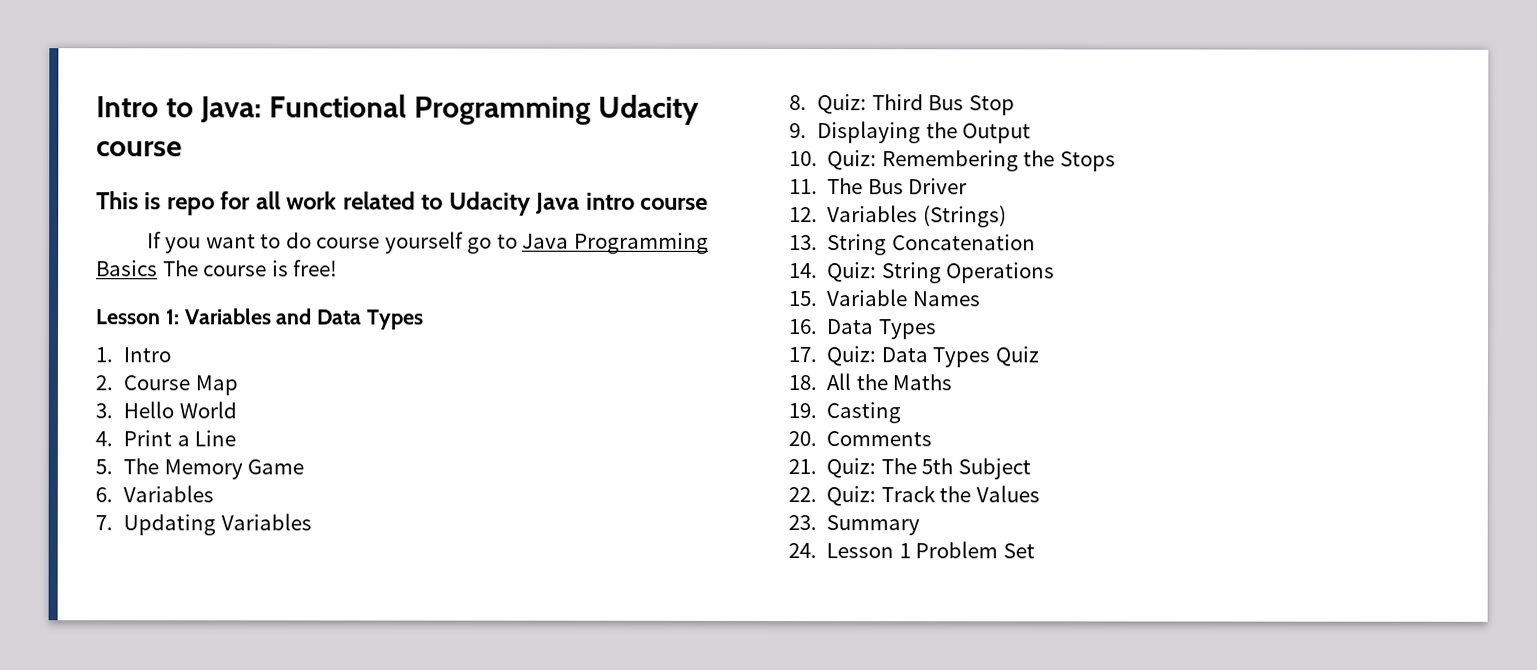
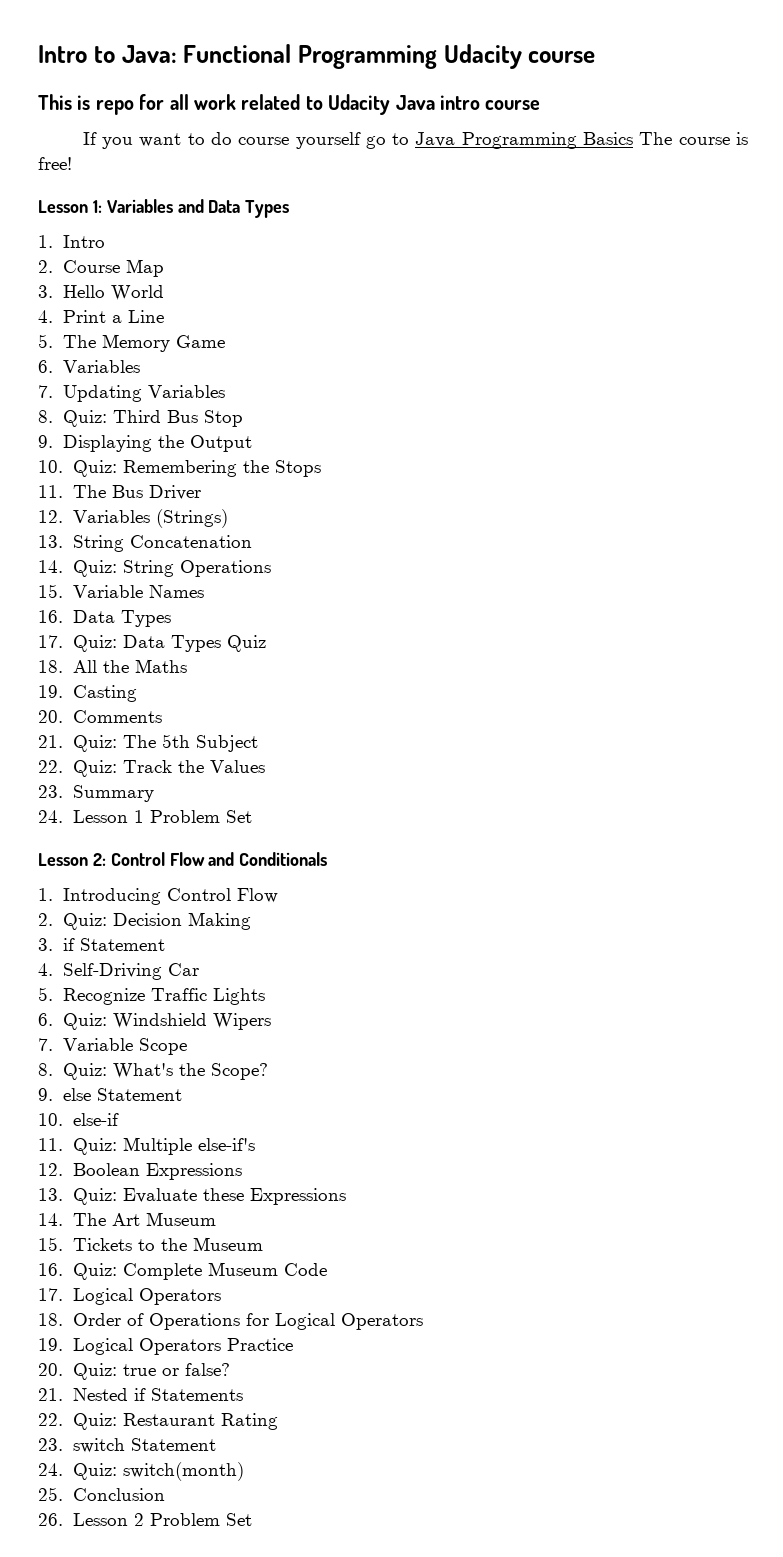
+ Lesson 2: Control Flow and Conditionals
+ 1. Introducing Control Flow
+ 2. Quiz: Decision Making
+ 3. if Statement
+ 4. Self-Driving Car
+ 5. Recognize Traffic Lights
+ 6. Quiz: Windshield Wipers
+ 7. Variable Scope
+ 8. Quiz: What's the Scope?
+ 9. else Statement
+ 10. else-if
+ 11. Quiz: Multiple else-if's
+ 12. Boolean Expressions
+ 13. Quiz: Evaluate these Expressions
+ 14. The Art Museum
+ 15. Tickets to the Museum
+ 16. Quiz: Complete Museum Code
+ 17. Logical Operators
+ 18. Order of Operations for Logical Operators
+ 19. Logical Operators Practice
+ 20. Quiz: true or false?
+ 21. Nested if Statements
+ 22. Quiz: Restaurant Rating
+ 23. switch Statement
+ 24. Quiz: switch(month)
+ 25. Conclusion
+ 26. Lesson 2 Problem Set

